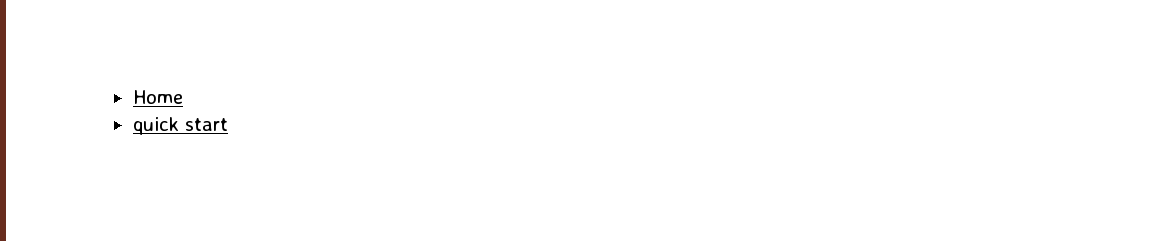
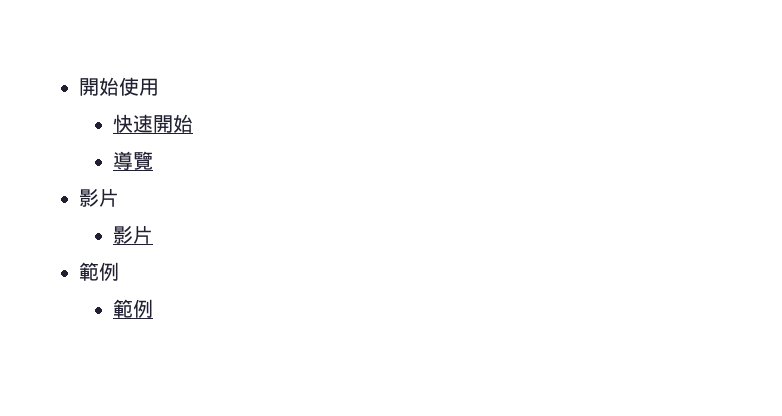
- Home
- quick start
+ 開始使用
+ 快速開始
+ 導覽
+ 影片
+ 影片
+ 範例
+ 範例

